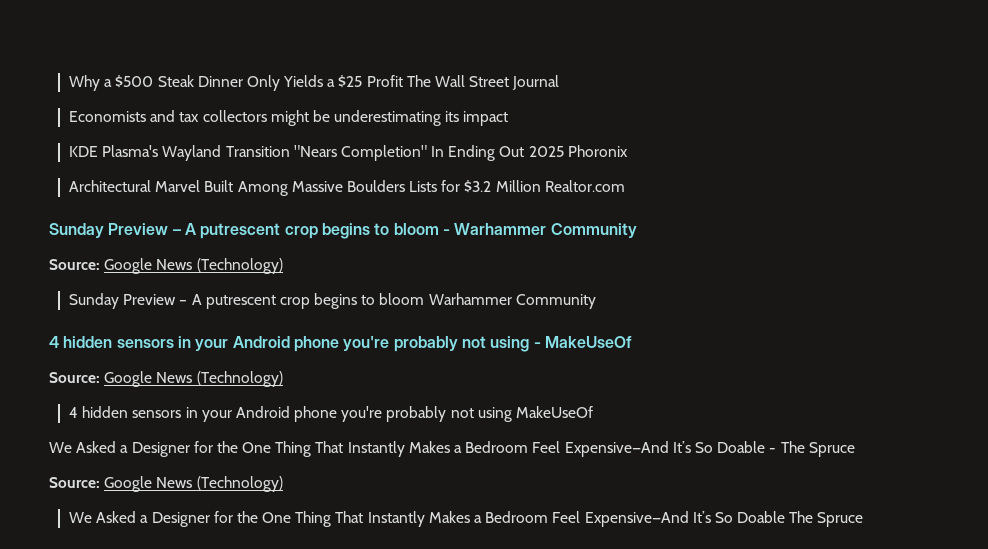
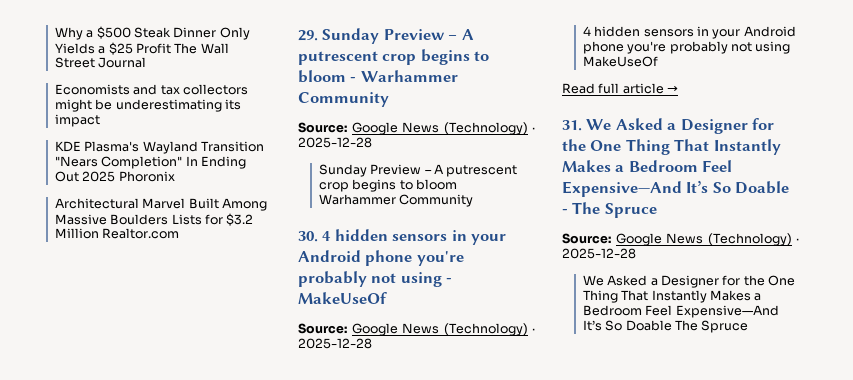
- Sunday Preview – A putrescent crop begins to bloom - Warhammer Community
- Source: Google News (Technology)
+ 29. Sunday Preview – A putrescent crop begins to bloom - Warhammer Community
+ Source: Google News (Technology) · 2025-12-28
- 4 hidden sensors in your Android phone you're probably not using - MakeUseOf
- Source: Google News (Technology)
+ 30. 4 hidden sensors in your Android phone you're probably not using - MakeUseOf
+ Source: Google News (Technology) · 2025-12-28
- We Asked a Designer for the One Thing That Instantly Makes a Bedroom Feel Expensive—And It’s So Doable - The Spruce
- Source: Google News (Technology)
+ Read full article →
+ 31. We Asked a Designer for the One Thing That Instantly Makes a Bedroom Feel Expensive—And It’s So Doable - The Spruce
+ Source: Google News (Technology) · 2025-12-28

